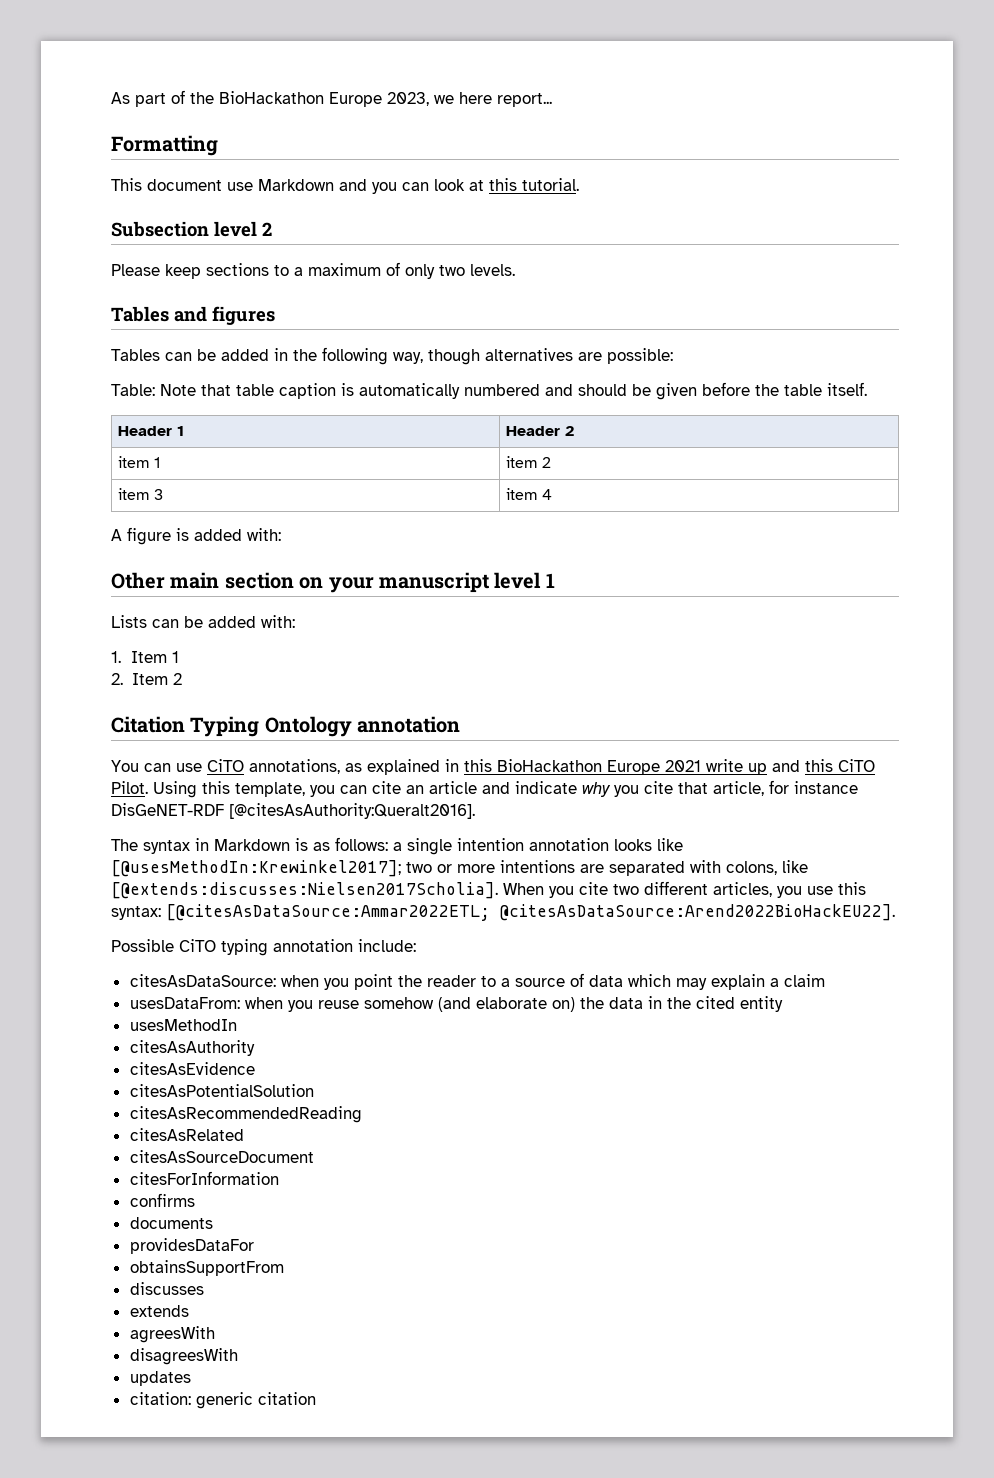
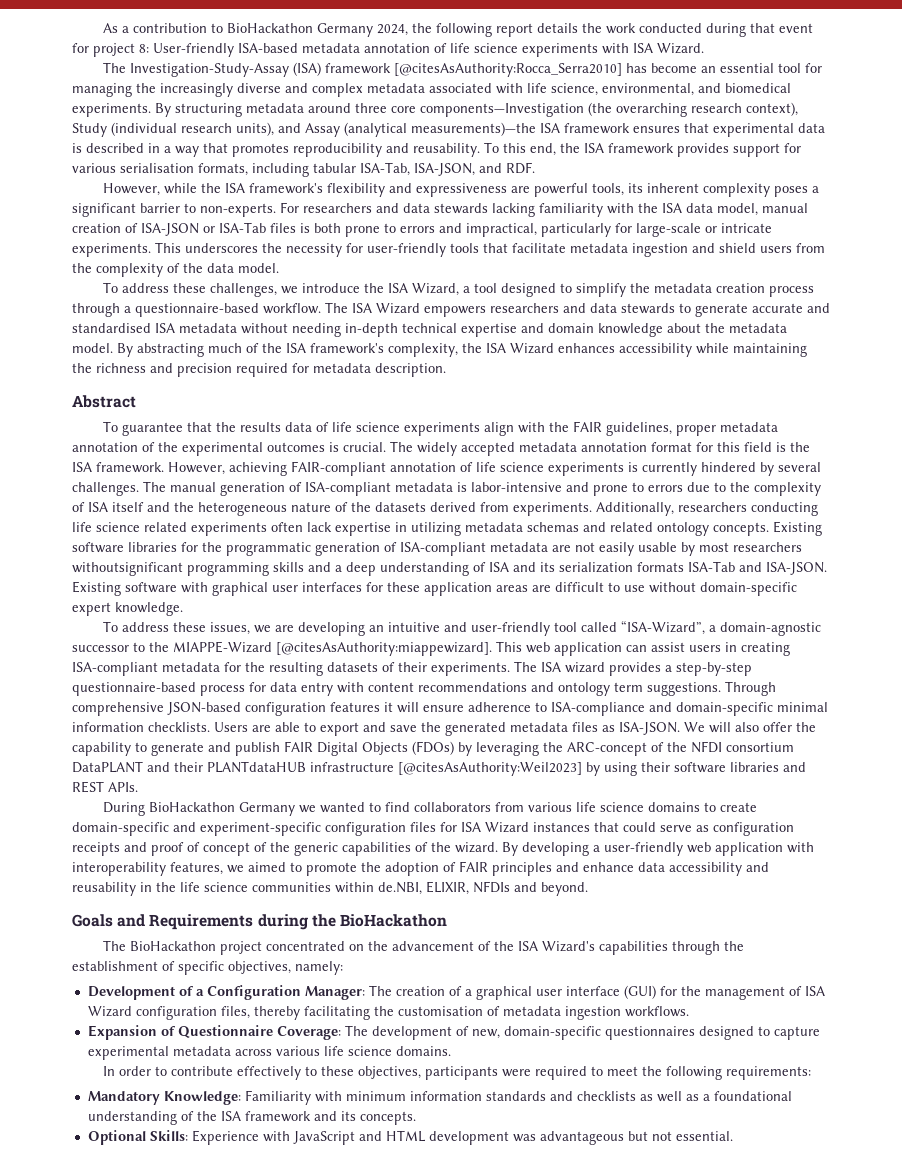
- As part of the BioHackathon Europe 2023, we here report...
- Formatting
- This document use Markdown and you can look at this tutorial.
- Subsection level 2
- Please keep sections to a maximum of only two levels.
- Tables and figures
- Tables can be added in the following way, though alternatives are possible:
- Table: Note that table caption is automatically numbered and should be given before the table itself.
- Header 1 | Header 2
- item 1 | item 2
- item 3 | item 4
- A figure is added with:
- Other main section on your manuscript level 1
- Lists can be added with:
- 1. Item 1
- 2. Item 2
- Citation Typing Ontology annotation
- You can use CiTO annotations, as explained in this BioHackathon Europe 2021 write up and this CiTO Pilot. Using this template, you can cite an article and indicate why you cite that article, for instance DisGeNET-RDF [@citesAsAuthority:Queralt2016].
- The syntax in Markdown is as follows: a single intention annotation looks like [@usesMethodIn:Krewinkel2017]; two or more intentions are separated with colons, like [@extends:discusses:Nielsen2017Scholia]. When you cite two different articles, you use this syntax: [@citesAsDataSource:Ammar2022ETL; @citesAsDataSource:Arend2022BioHackEU22].
- Possible CiTO typing annotation include:
- citesAsDataSource: when you point the reader to a source of data which may explain a claim
- usesDataFrom: when you reuse somehow (and elaborate on) the data in the cited entity
- usesMethodIn
- citesAsAuthority
- citesAsEvidence
- citesAsPotentialSolution
- citesAsRecommendedReading
- citesAsRelated
- citesAsSourceDocument
- citesForInformation
- confirms
- documents
- providesDataFor
- obtainsSupportFrom
- discusses
- extends
- agreesWith
- disagreesWith
- updates
- citation: generic citation
+ As a contribution to BioHackathon Germany 2024, the following report details the work conducted during that event for project 8: User-friendly ISA-based metadata annotation of life science experiments with ISA Wizard.
+ The Investigation-Study-Assay (ISA) framework [@citesAsAuthority:Rocca_Serra2010] has become an essential tool for managing the increasingly diverse and complex metadata associated with life science, environmental, and biomedical experiments. By structuring metadata around three core components—Investigation (the overarching research context), Study (individual research units), and Assay (analytical measurements)—the ISA framework ensures that experimental data is described in a way that promotes reproducibility and reusability. To this end, the ISA framework provides support for various serialisation formats, including tabular ISA-Tab, ISA-JSON, and RDF.
+ However, while the ISA framework's flexibility and expressiveness are powerful tools, its inherent complexity poses a significant barrier to non-experts. For researchers and data stewards lacking familiarity with the ISA data model, manual creation of ISA-JSON or ISA-Tab files is both prone to errors and impractical, particularly for large-scale or intricate experiments. This underscores the necessity for user-friendly tools that facilitate metadata ingestion and shield users from the complexity of the data model.
+ To address these challenges, we introduce the ISA Wizard, a tool designed to simplify the metadata creation process through a questionnaire-based workflow. The ISA Wizard empowers researchers and data stewards to generate accurate and standardised ISA metadata without needing in-depth technical expertise and domain knowledge about the metadata model. By abstracting much of the ISA framework's complexity, the ISA Wizard enhances accessibility while maintaining the richness and precision required for metadata description.
+ Abstract
+ To guarantee that the results data of life science experiments align with the FAIR guidelines, proper metadata annotation of the experimental outcomes is crucial. The widely accepted metadata annotation format for this field is the ISA framework. However, achieving FAIR-compliant annotation of life science experiments is currently hindered by several challenges. The manual generation of ISA-compliant metadata is labor-intensive and prone to errors due to the complexity of ISA itself and the heterogeneous nature of the datasets derived from experiments. Additionally, researchers conducting life science related experiments often lack expertise in utilizing metadata schemas and related ontology concepts. Existing software libraries for the programmatic generation of ISA-compliant metadata are not easily usable by most researchers withoutsignificant programming skills and a deep understanding of ISA and its serialization formats ISA-Tab and ISA-JSON. Existing software with graphical user interfaces for these application areas are difficult to use without domain-specific expert knowledge.
+ To address these issues, we are developing an intuitive and user-friendly tool called “ISA-Wizard”, a domain-agnostic successor to the MIAPPE-Wizard [@citesAsAuthority:miappewizard]. This web application can assist users in creating ISA-compliant metadata for the resulting datasets of their experiments. The ISA wizard provides a step-by-step questionnaire-based process for data entry with content recommendations and ontology term suggestions. Through comprehensive JSON-based configuration features it will ensure adherence to ISA-compliance and domain-specific minimal information checklists. Users are able to export and save the generated metadata files as ISA-JSON. We will also offer the capability to generate and publish FAIR Digital Objects (FDOs) by leveraging the ARC-concept of the NFDI consortium DataPLANT and their PLANTdataHUB infrastructure [@citesAsAuthority:Weil2023] by using their software libraries and REST APIs.
+ During BioHackathon Germany we wanted to find collaborators from various life science domains to create domain-specific and experiment-specific configuration files for ISA Wizard instances that could serve as configuration receipts and proof of concept of the generic capabilities of the wizard. By developing a user-friendly web application with interoperability features, we aimed to promote the adoption of FAIR principles and enhance data accessibility and reusability in the life science communities within de.NBI, ELIXIR, NFDIs and beyond.
+ Goals and Requirements during the BioHackathon
+ The BioHackathon project concentrated on the advancement of the ISA Wizard's capabilities through the establishment of specific objectives, namely:
+ Development of a Configuration Manager: The creation of a graphical user interface (GUI) for the management of ISA Wizard configuration files, thereby facilitating the customisation of metadata ingestion workflows.
+ Expansion of Questionnaire Coverage: The development of new, domain-specific questionnaires designed to capture experimental metadata across various life science domains.
+ In order to contribute effectively to these objectives, participants were required to meet the following requirements:
+ Mandatory Knowledge: Familiarity with minimum information standards and checklists as well as a foundational understanding of the ISA framework and its concepts.
+ Optional Skills: Experience with JavaScript and HTML development was advantageous but not essential.

